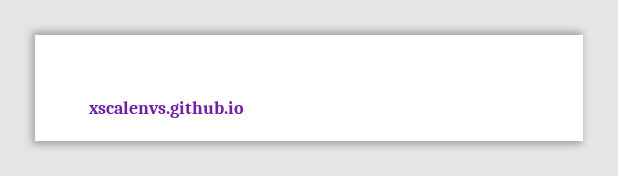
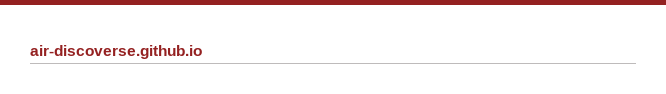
- xscalenvs.github.io
+ air-discoverse.github.io

